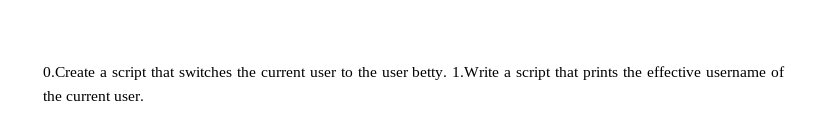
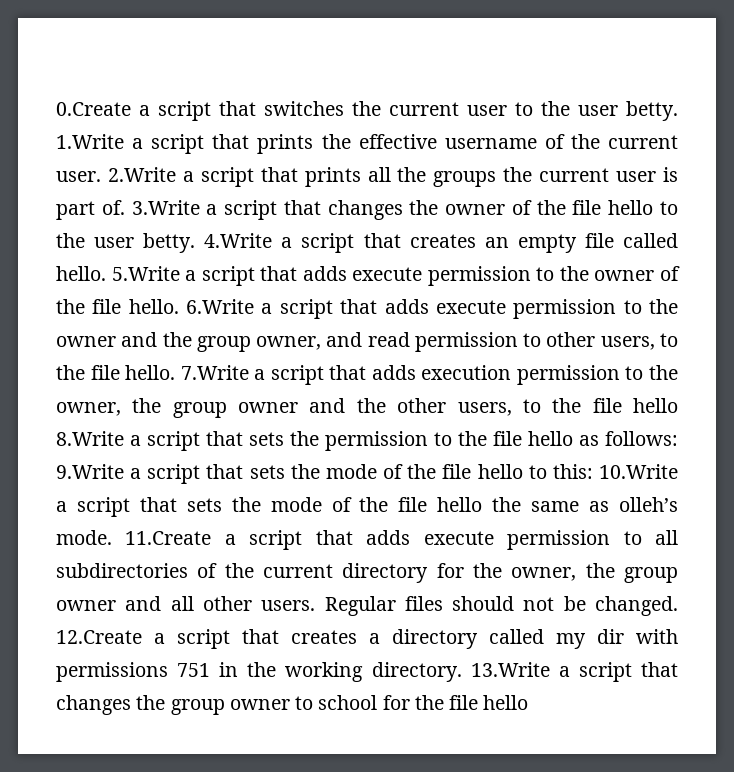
+ 2.Write a script that prints all the groups the current user is part of. 3.Write a script that changes the owner of the file hello to the user betty. 4.Write a script that creates an empty file called hello. 5.Write a script that adds execute permission to the owner of the file hello. 6.Write a script that adds execute permission to the owner and the group owner, and read permission to other users, to the file hello. 7.Write a script that adds execution permission to the owner, the group owner and the other users, to the file hello 8.Write a script that sets the permission to the file hello as follows: 9.Write a script that sets the mode of the file hello to this: 10.Write a script that sets the mode of the file hello the same as olleh’s mode. 11.Create a script that adds execute permission to all subdirectories of the current directory for the owner, the group owner and all other users. Regular files should not be changed. 12.Create a script that creates a directory called my dir with permissions 751 in the working directory. 13.Write a script that changes the group owner to school for the file hello

